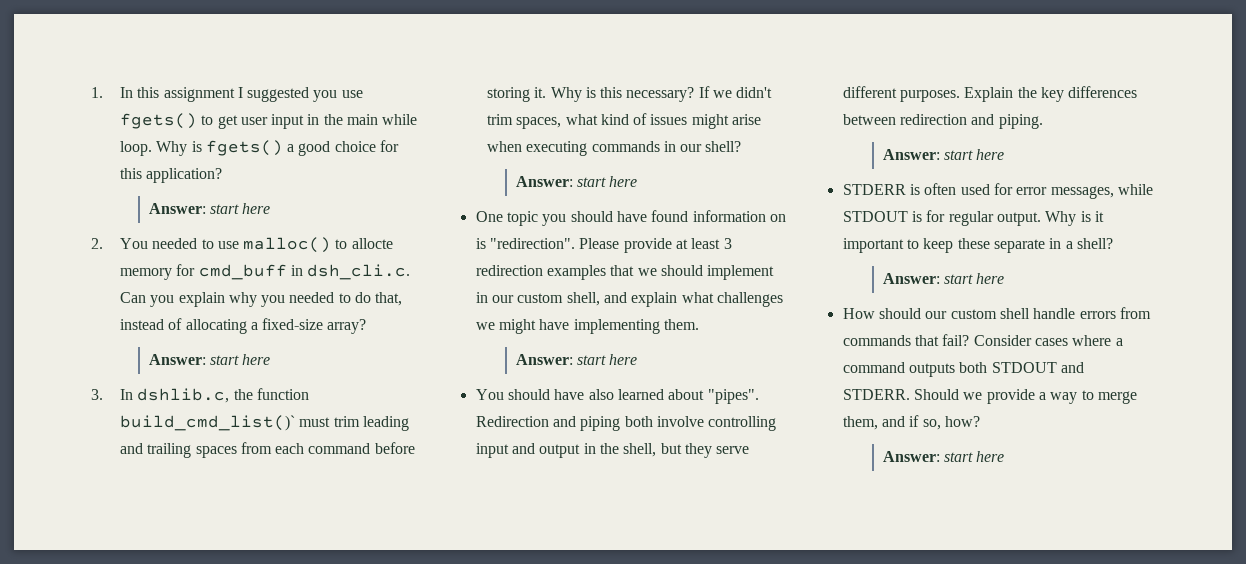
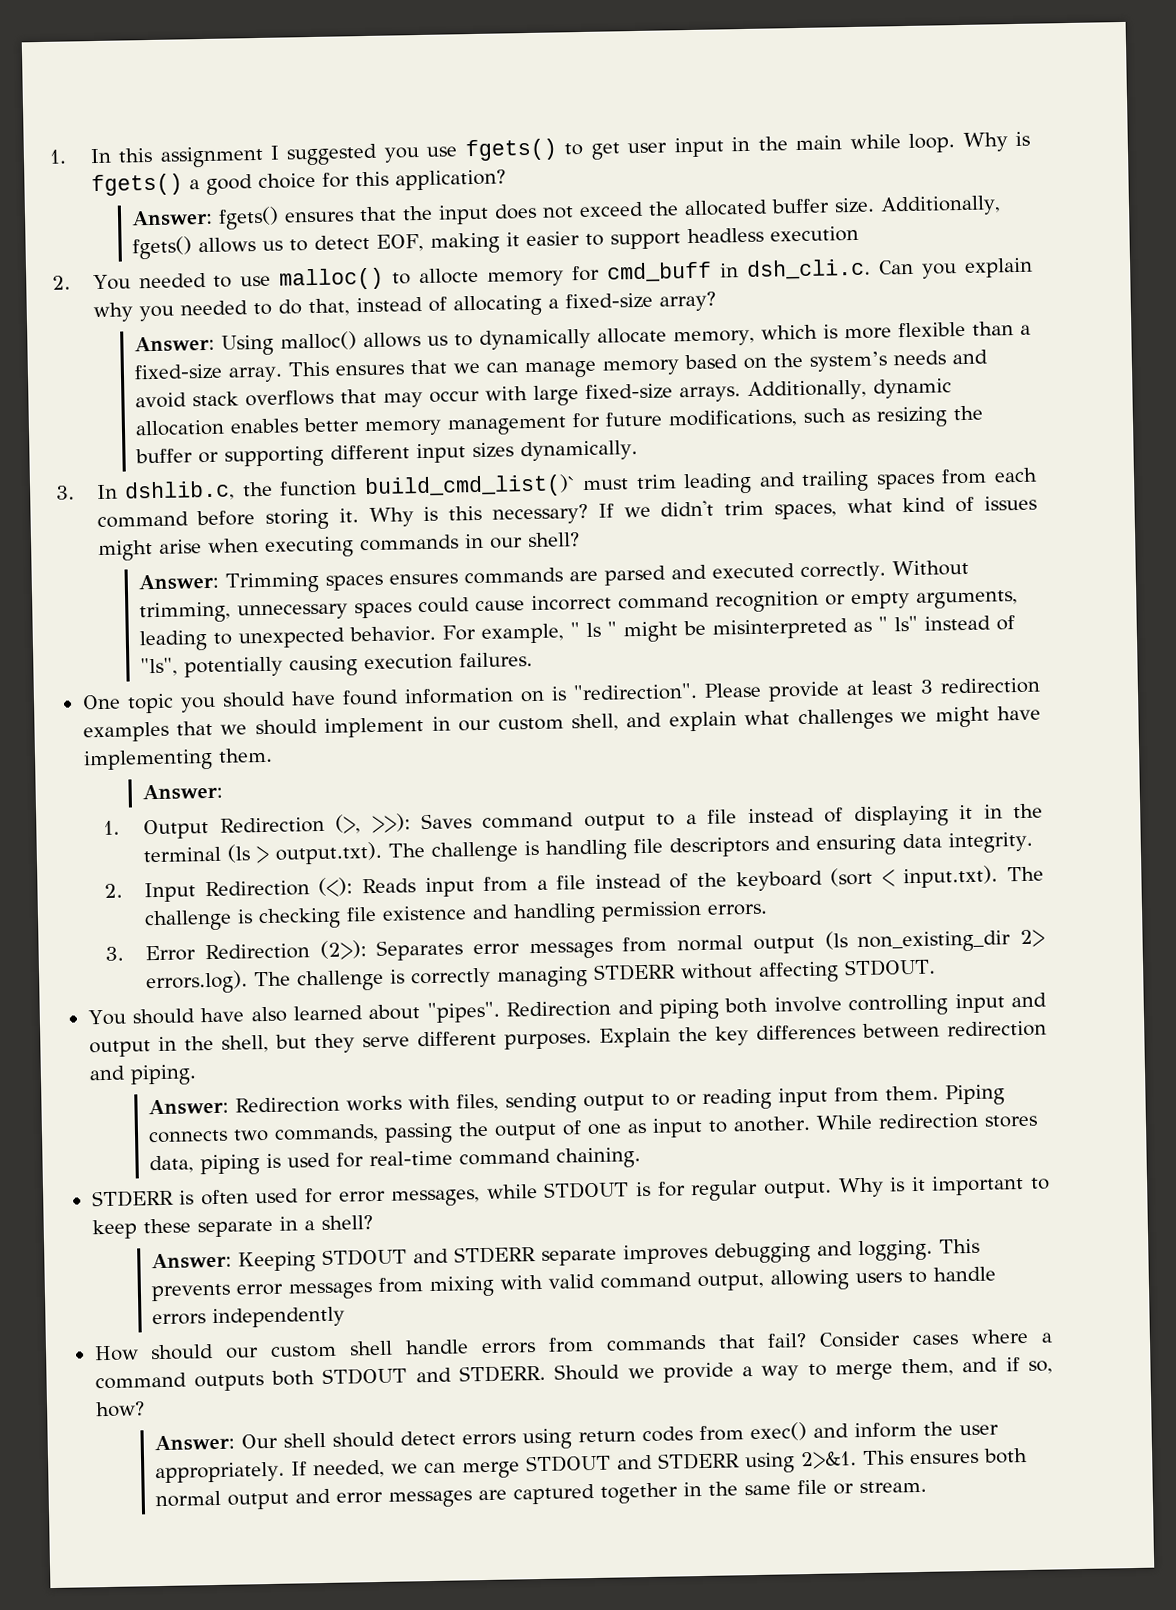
  Why is fgets() a good choice for this application?
- Answer: start here
+ Answer: fgets() ensures that the input does not exceed the allocated buffer size. Additionally, fgets() allows us to detect EOF, making it easier to support headless execution
  2. You needed to use malloc() to allocte memory for cmd_buff in dsh_cli.c. Can you explain why you needed to do that, instead of allocating a fixed-size array?
- Answer: start here
+ Answer: Using malloc() allows us to dynamically allocate memory, which is more flexible than a fixed-size array. This ensures that we can manage memory based on the system’s needs and avoid stack overflows that may occur with large fixed-size arrays. Additionally, dynamic allocation enables better memory management for future modifications, such as resizing the buffer or supporting different input sizes dynamically.
  If we didn't trim spaces, what kind of issues might arise when executing commands in our shell?
- Answer: start here
+ Answer: Trimming spaces ensures commands are parsed and executed correctly. Without trimming, unnecessary spaces could cause incorrect command recognition or empty arguments, leading to unexpected behavior. For example, " ls " might be misinterpreted as " ls" instead of "ls", potentially causing execution failures.
  Please provide at least 3 redirection examples that we should implement in our custom shell, and explain what challenges we might have implementing them.
- Answer: start here
+ Answer:
+ 1. Output Redirection (>, >>): Saves command output to a file instead of displaying it in the terminal (ls > output.txt). The challenge is handling file descriptors and ensuring data integrity.
+ 2. Input Redirection (<): Reads input from a file instead of the keyboard (sort < input.txt). The challenge is checking file existence and handling permission errors.
+ 3. Error Redirection (2>): Separates error messages from normal output (ls non_existing_dir 2> errors.log). The challenge is correctly managing STDERR without affecting STDOUT.
  Explain the key differences between redirection and piping.
- Answer: start here
+ Answer: Redirection works with files, sending output to or reading input from them. Piping connects two commands, passing the output of one as input to another. While redirection stores data, piping is used for real-time command chaining.
  Why is it important to keep these separate in a shell?
- Answer: start here
+ Answer: Keeping STDOUT and STDERR separate improves debugging and logging. This prevents error messages from mixing with valid command output, allowing users to handle errors independently
  Should we provide a way to merge them, and if so, how?
- Answer: start here
+ Answer: Our shell should detect errors using return codes from exec() and inform the user appropriately. If needed, we can merge STDOUT and STDERR using 2>&1. This ensures both normal output and error messages are captured together in the same file or stream.

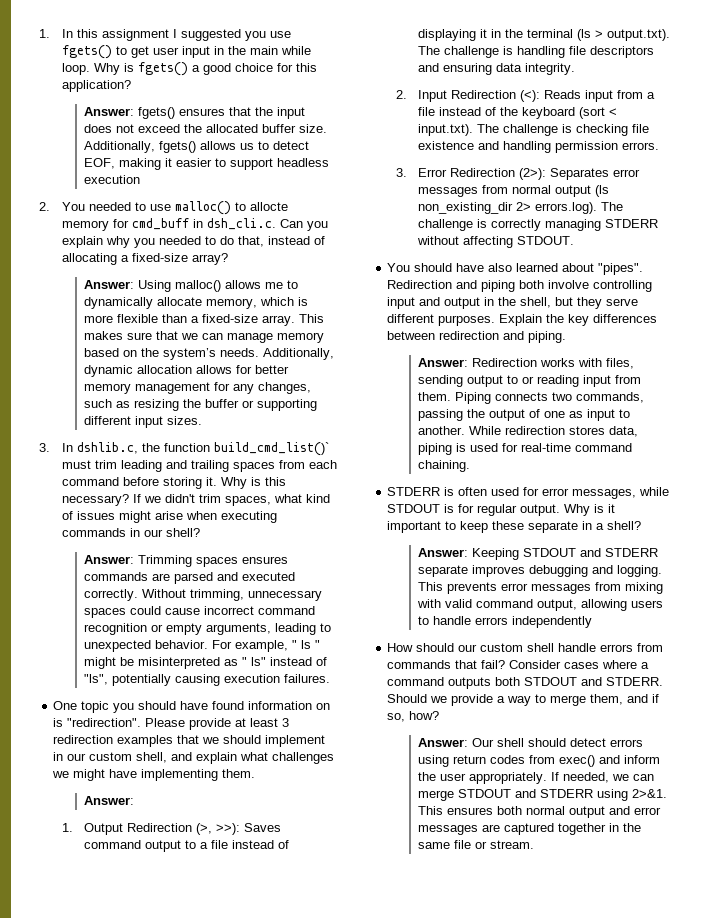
- Answer: Using malloc() allows us to dynamically allocate memory, which is more flexible than a fixed-size array.
+ Answer: Using malloc() allows me to dynamically allocate memory, which is more flexible than a fixed-size array.
- This ensures that we can manage memory based on the system’s needs and avoid stack overflows that may occur with large fixed-size arrays.
+ This makes sure that we can manage memory based on the system’s needs.
- Additionally, dynamic allocation enables better memory management for future modifications, such as resizing the buffer or supporting different input sizes dynamically.
+ Additionally, dynamic allocation allows for better memory management for any changes, such as resizing the buffer or supporting different input sizes.

